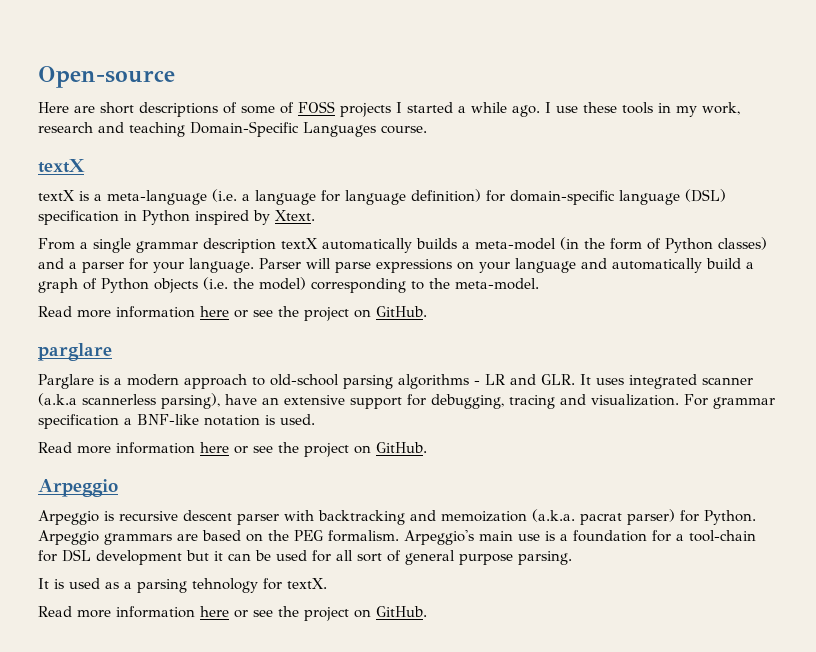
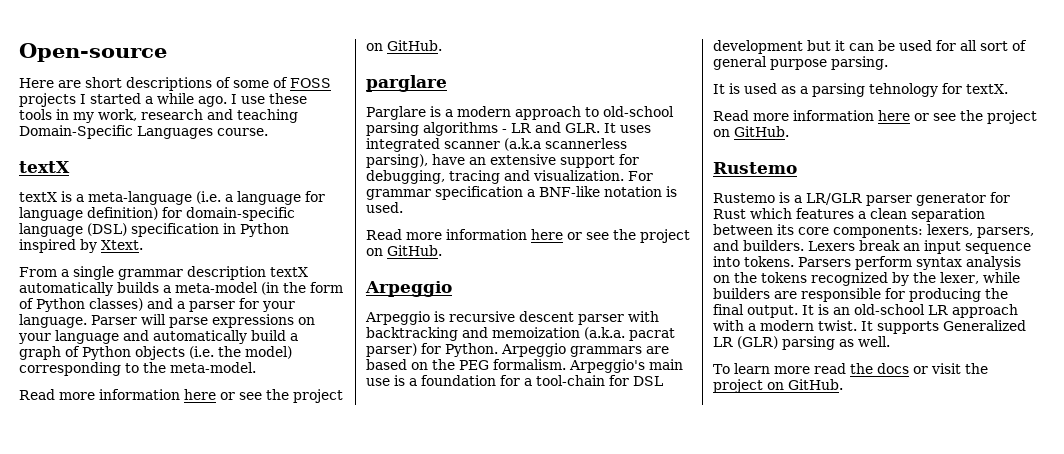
  It is used as a parsing tehnology for textX.
  Read more information here or see the project on GitHub.
+ Rustemo
+ Rustemo is a LR/GLR parser generator for Rust which features a clean separation between its core components: lexers, parsers, and builders. Lexers break an input sequence into tokens. Parsers perform syntax analysis on the tokens recognized by the lexer, while builders are responsible for producing the final output. It is an old-school LR approach with a modern twist. It supports Generalized LR (GLR) parsing as well.
+ To learn more read the docs or visit the project on GitHub.

